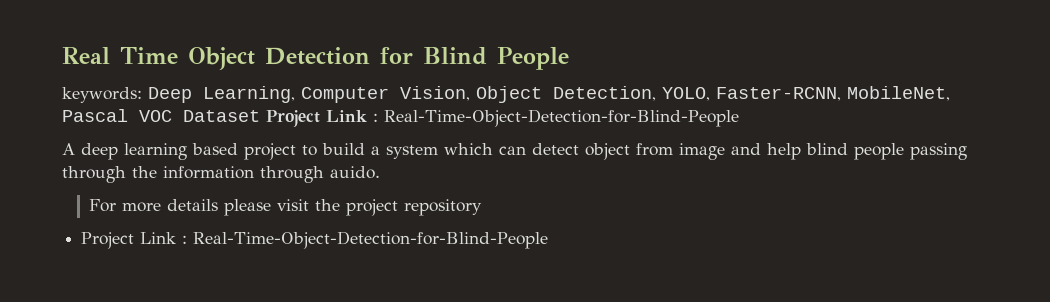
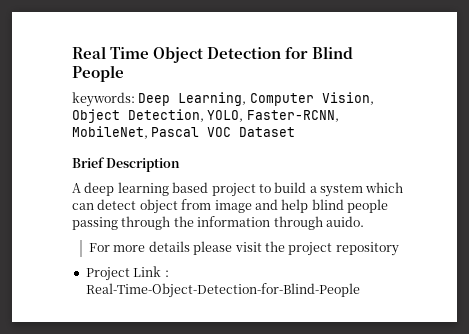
- keywords: Deep Learning, Computer Vision, Object Detection, YOLO, Faster-RCNN, MobileNet, Pascal VOC Dataset Project Link : Real-Time-Object-Detection-for-Blind-People
+ keywords: Deep Learning, Computer Vision, Object Detection, YOLO, Faster-RCNN, MobileNet, Pascal VOC Dataset
+ Brief Description

